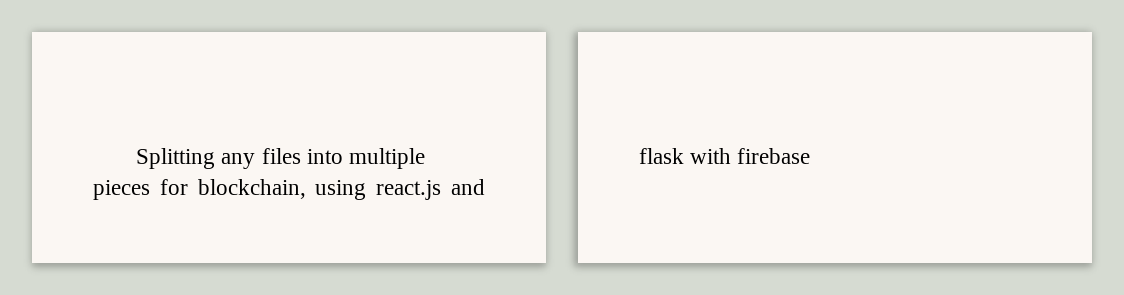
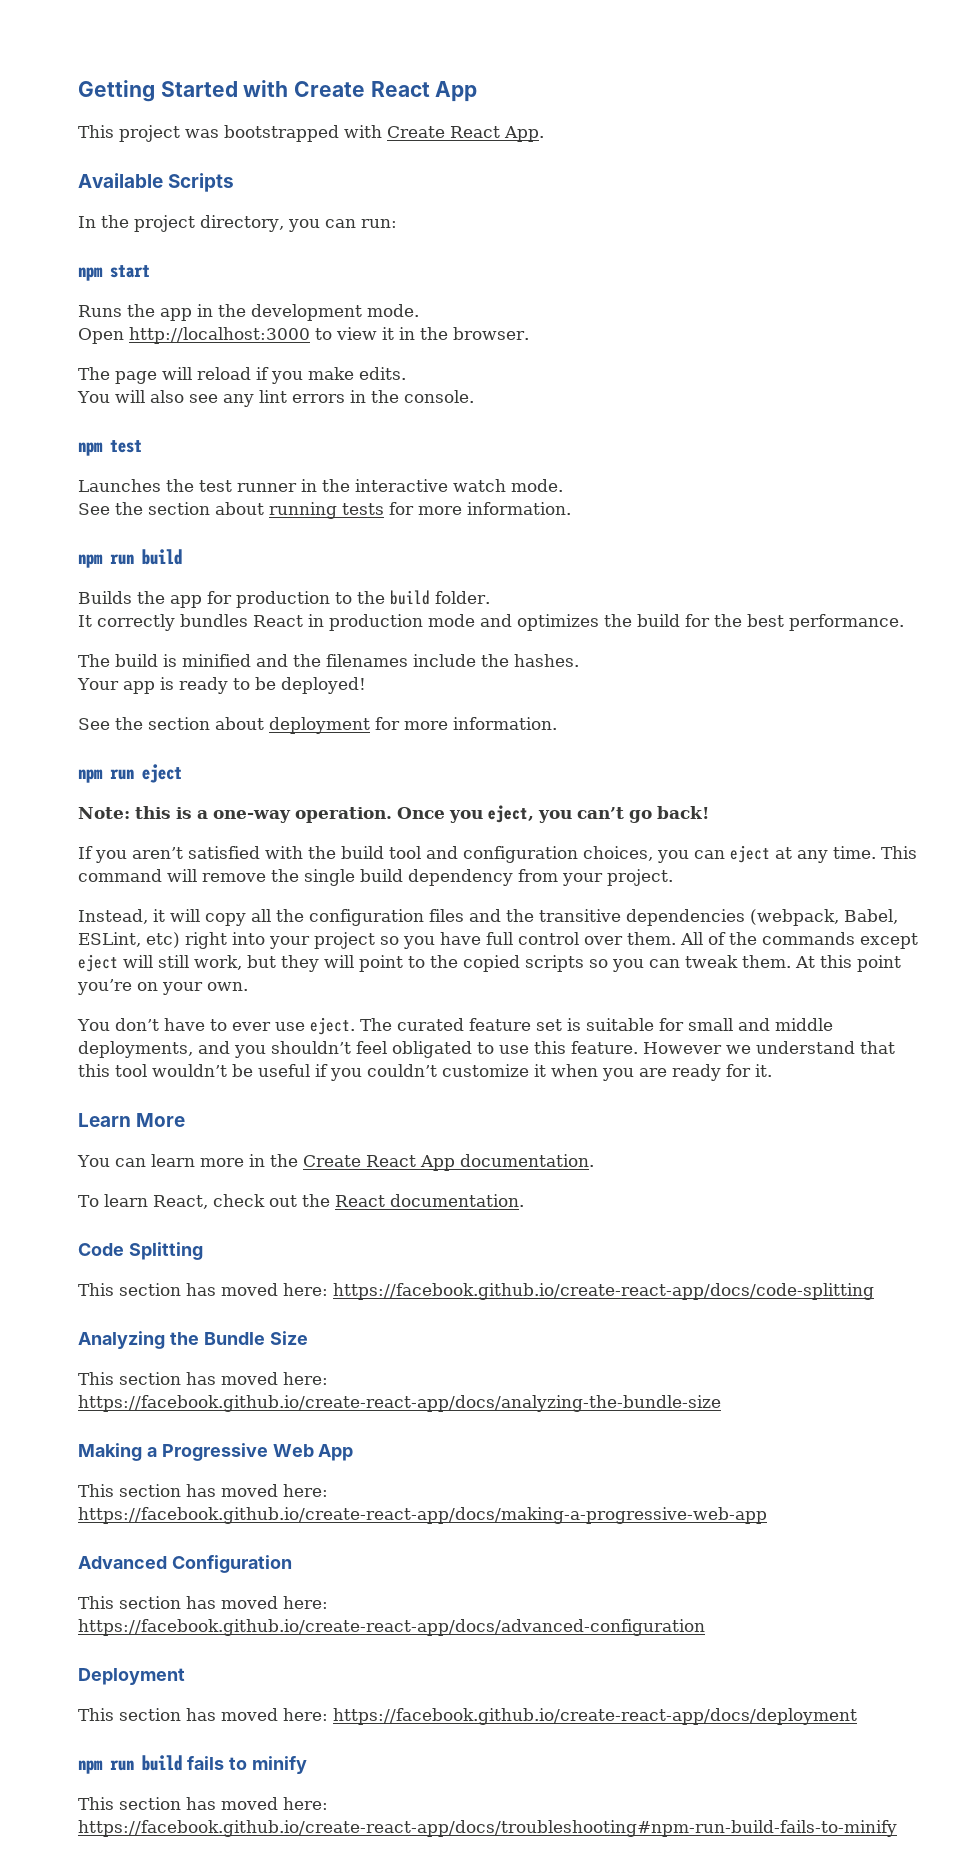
- Splitting any files into multiple pieces for blockchain, using react.js and flask with firebase
+ Getting Started with Create React App
+ This project was bootstrapped with Create React App.
+ Available Scripts
+ In the project directory, you can run:
+ npm start
+ Runs the app in the development mode.
+ Open http://localhost:3000 to view it in the browser.
+ The page will reload if you make edits.
+ You will also see any lint errors in the console.
+ npm test
+ Launches the test runner in the interactive watch mode.
+ See the section about running tests for more information.
+ npm run build
+ Builds the app for production to the build folder.
+ It correctly bundles React in production mode and optimizes the build for the best performance.
+ The build is minified and the filenames include the hashes.
+ Your app is ready to be deployed!
+ See the section about deployment for more information.
+ npm run eject
+ Note: this is a one-way operation. Once you eject, you can’t go back!
+ If you aren’t satisfied with the build tool and configuration choices, you can eject at any time. This command will remove the single build dependency from your project.
+ Instead, it will copy all the configuration files and the transitive dependencies (webpack, Babel, ESLint, etc) right into your project so you have full control over them. All of the commands except eject will still work, but they will point to the copied scripts so you can tweak them. At this point you’re on your own.
+ You don’t have to ever use eject. The curated feature set is suitable for small and middle deployments, and you shouldn’t feel obligated to use this feature. However we understand that this tool wouldn’t be useful if you couldn’t customize it when you are ready for it.
+ Learn More
+ You can learn more in the Create React App documentation.
+ To learn React, check out the React documentation.
+ Code Splitting
+ This section has moved here: https://facebook.github.io/create-react-app/docs/code-splitting
+ Analyzing the Bundle Size
+ This section has moved here: https://facebook.github.io/create-react-app/docs/analyzing-the-bundle-size
+ Making a Progressive Web App
+ This section has moved here: https://facebook.github.io/create-react-app/docs/making-a-progressive-web-app
+ Advanced Configuration
+ This section has moved here: https://facebook.github.io/create-react-app/docs/advanced-configuration
+ Deployment
+ This section has moved here: https://facebook.github.io/create-react-app/docs/deployment
+ npm run build fails to minify
+ This section has moved here: https://facebook.github.io/create-react-app/docs/troubleshooting#npm-run-build-fails-to-minify

